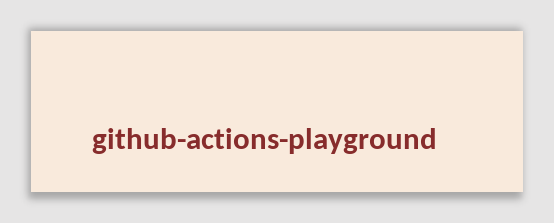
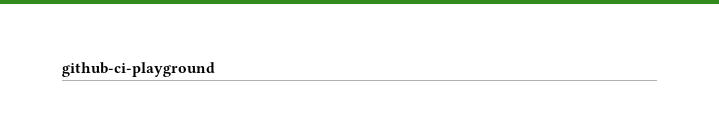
- github-actions-playground
+ github-ci-playground

